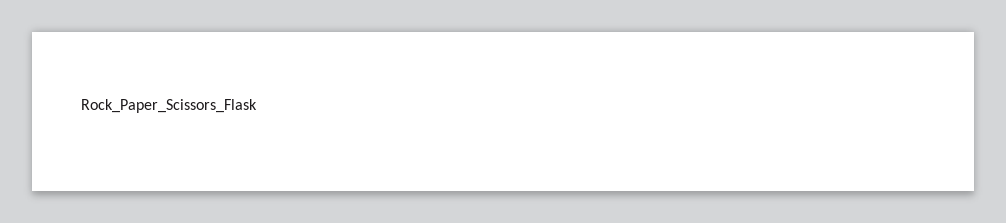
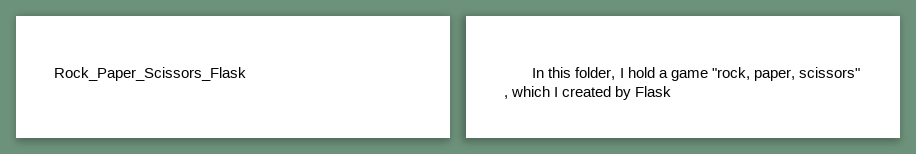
+ In this folder, I hold a game "rock, paper, scissors" , which I created by Flask

